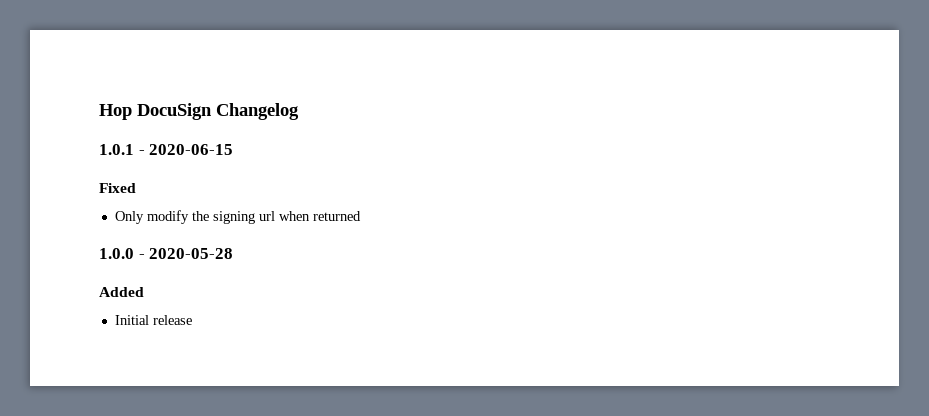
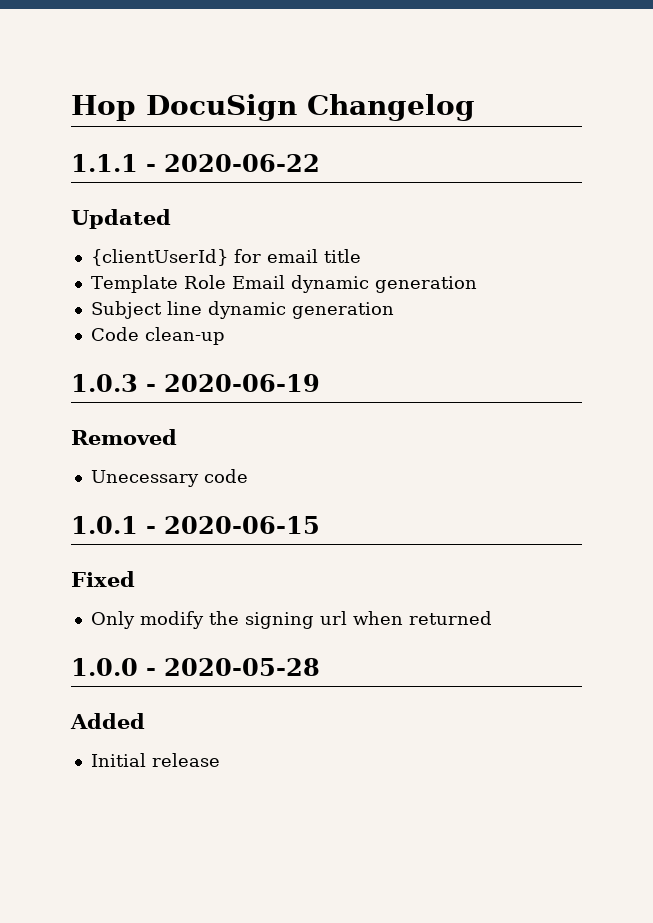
+ 1.1.1 - 2020-06-22
+ Updated
+ {clientUserId} for email title
+ Template Role Email dynamic generation
+ Subject line dynamic generation
+ Code clean-up
+ 1.0.3 - 2020-06-19
+ Removed
+ Unecessary code

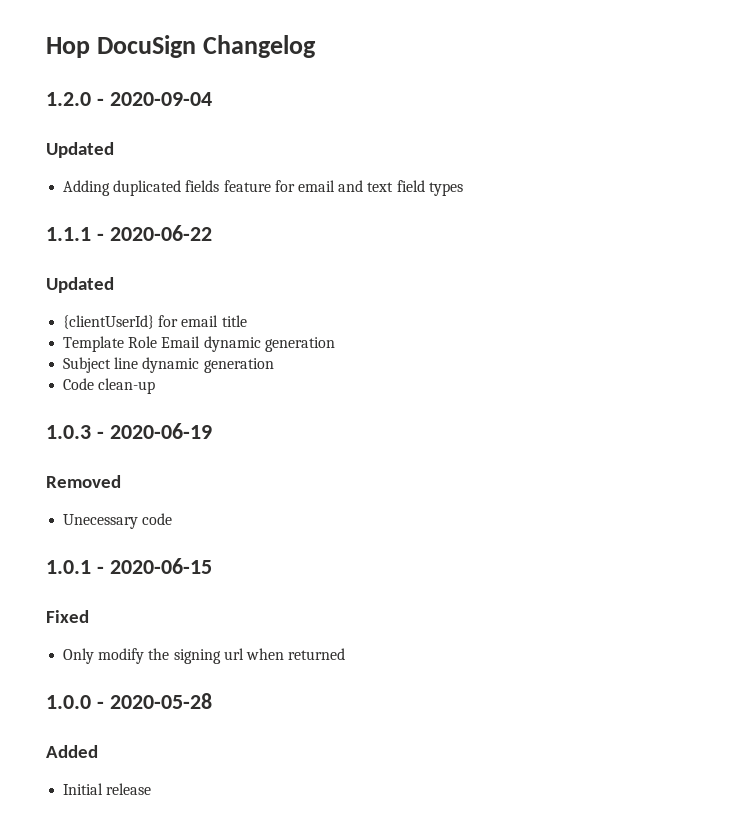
+ 1.2.0 - 2020-09-04
+ Updated
+ Adding duplicated fields feature for email and text field types

